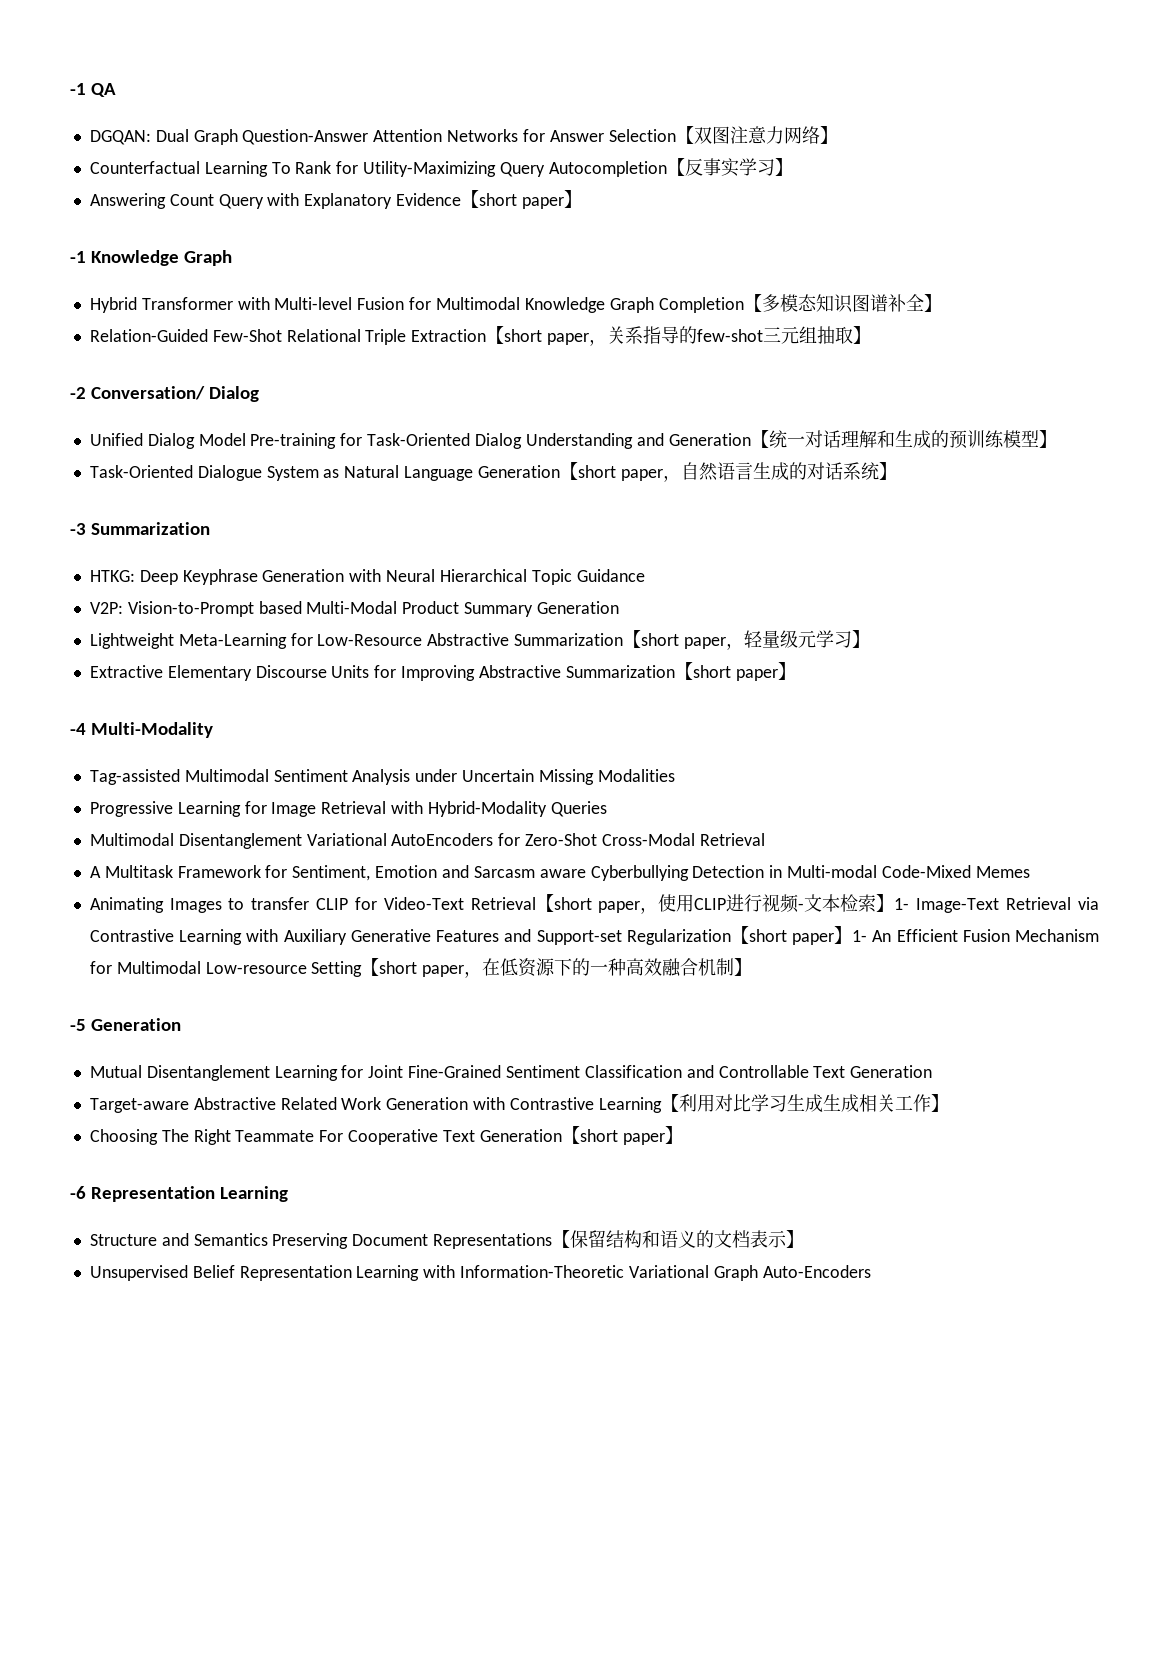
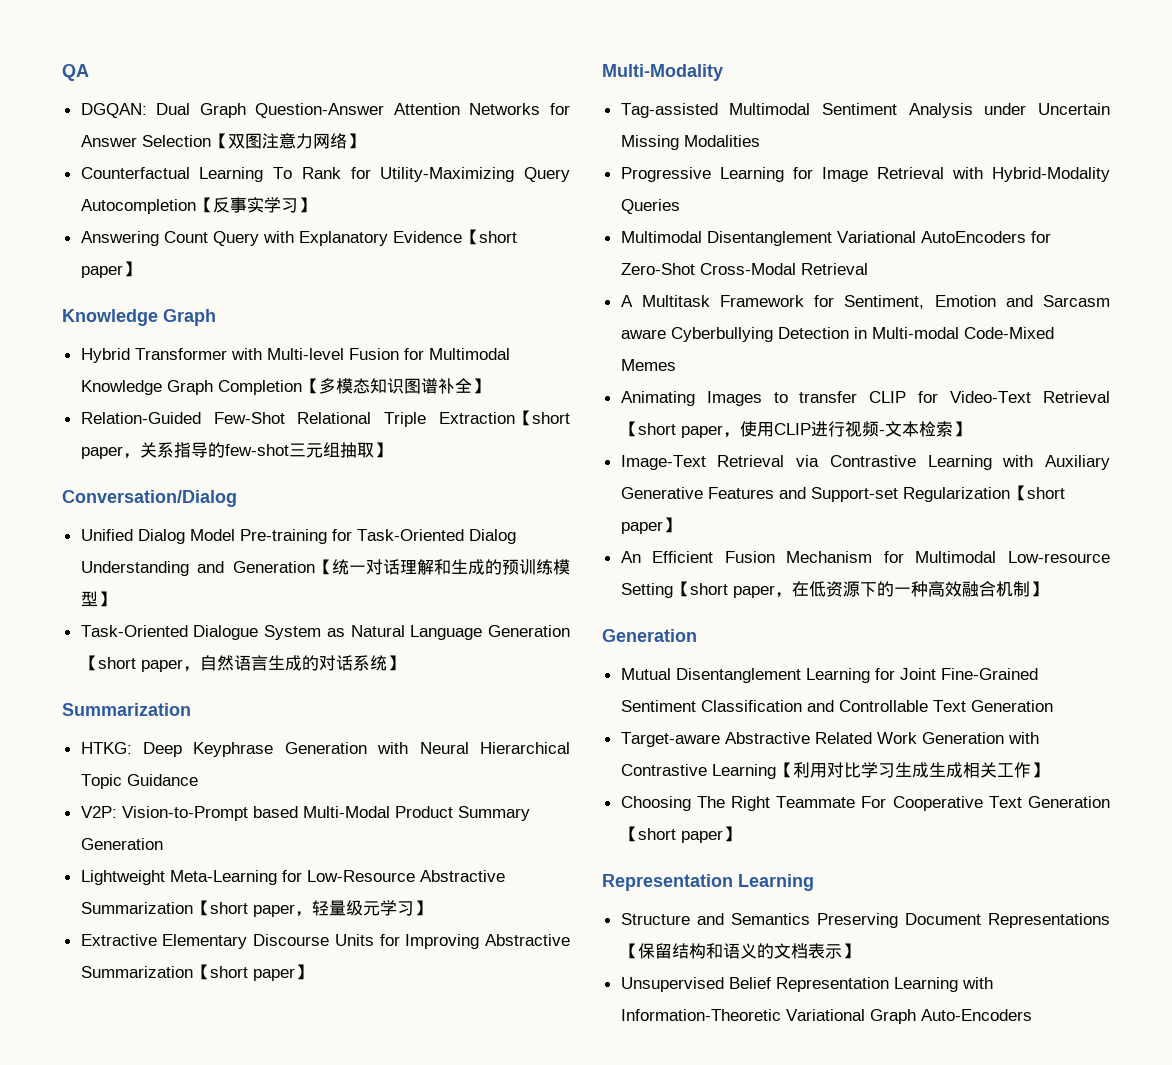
- -1 QA
+ QA
  Answering Count Query with Explanatory Evidence【short paper】
- -1 Knowledge Graph
+ Knowledge Graph
- -2 Conversation/ Dialog
+ Conversation/Dialog
  Task-Oriented Dialogue System as Natural Language Generation【short paper，自然语言生成的对话系统】
- -3 Summarization
+ Summarization
- -4 Multi-Modality
+ Multi-Modality
- Animating Images to transfer CLIP for Video-Text Retrieval【short paper，使用CLIP进行视频-文本检索】1- Image-Text Retrieval via Contrastive Learning with Auxiliary Generative Features and Support-set Regularization【short paper】1- An Efficient Fusion Mechanism for Multimodal Low-resource Setting【short paper，在低资源下的一种高效融合机制】
- -5 Generation
+ Animating Images to transfer CLIP for Video-Text Retrieval【short paper，使用CLIP进行视频-文本检索】
+ Image-Text Retrieval via Contrastive Learning with Auxiliary Generative Features and Support-set Regularization【short paper】
+ An Efficient Fusion Mechanism for Multimodal Low-resource Setting【short paper，在低资源下的一种高效融合机制】
+ Generation
  Choosing The Right Teammate For Cooperative Text Generation【short paper】
- -6 Representation Learning
+ Representation Learning

